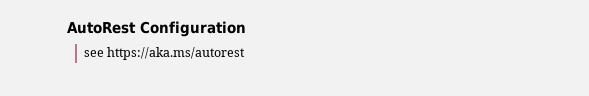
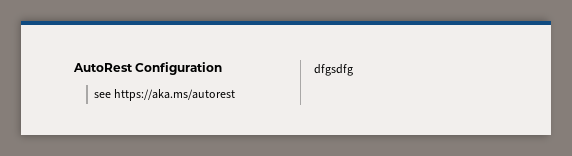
+ dfgsdfg

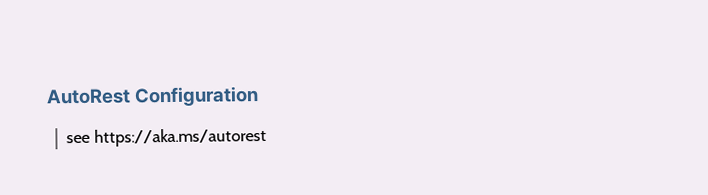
- dfgsdfg

